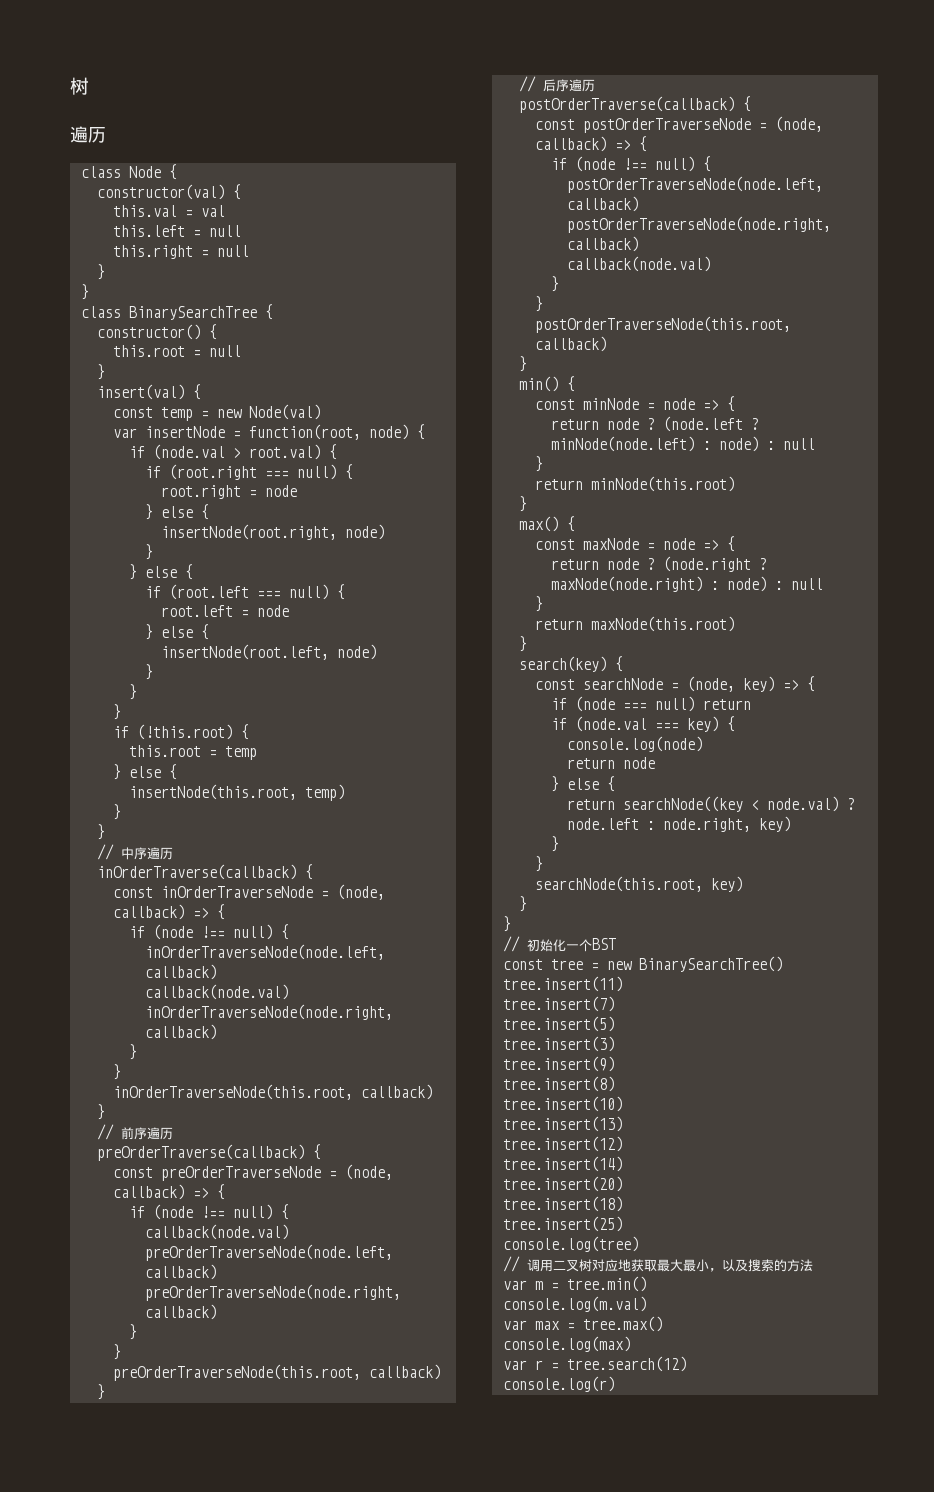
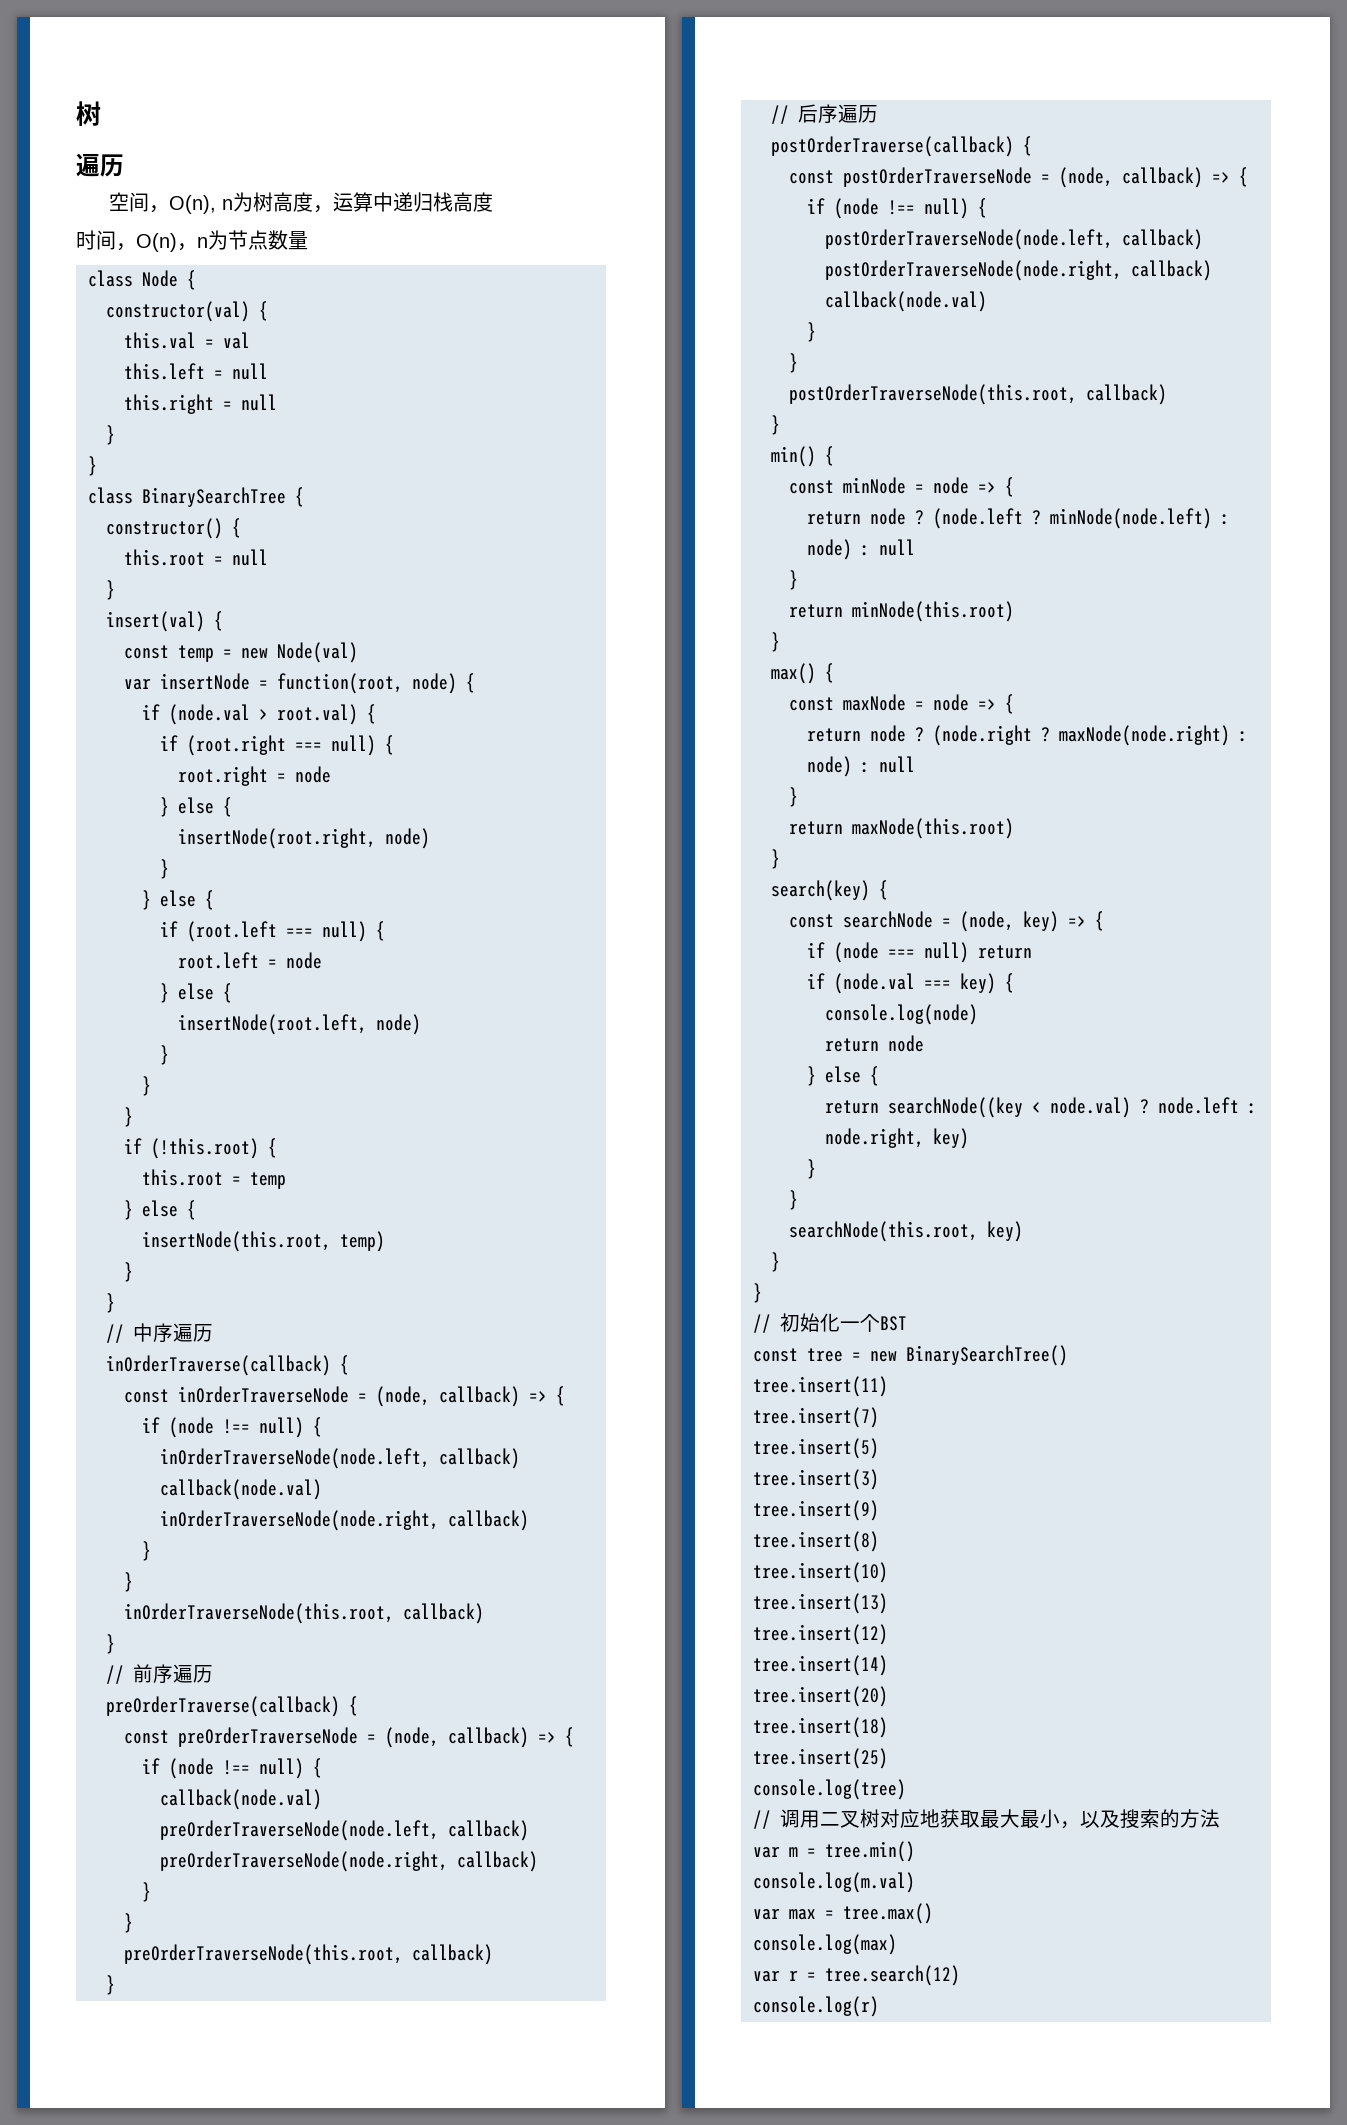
+ 空间，O(n), n为树高度，运算中递归栈高度
+ 时间，O(n)，n为节点数量

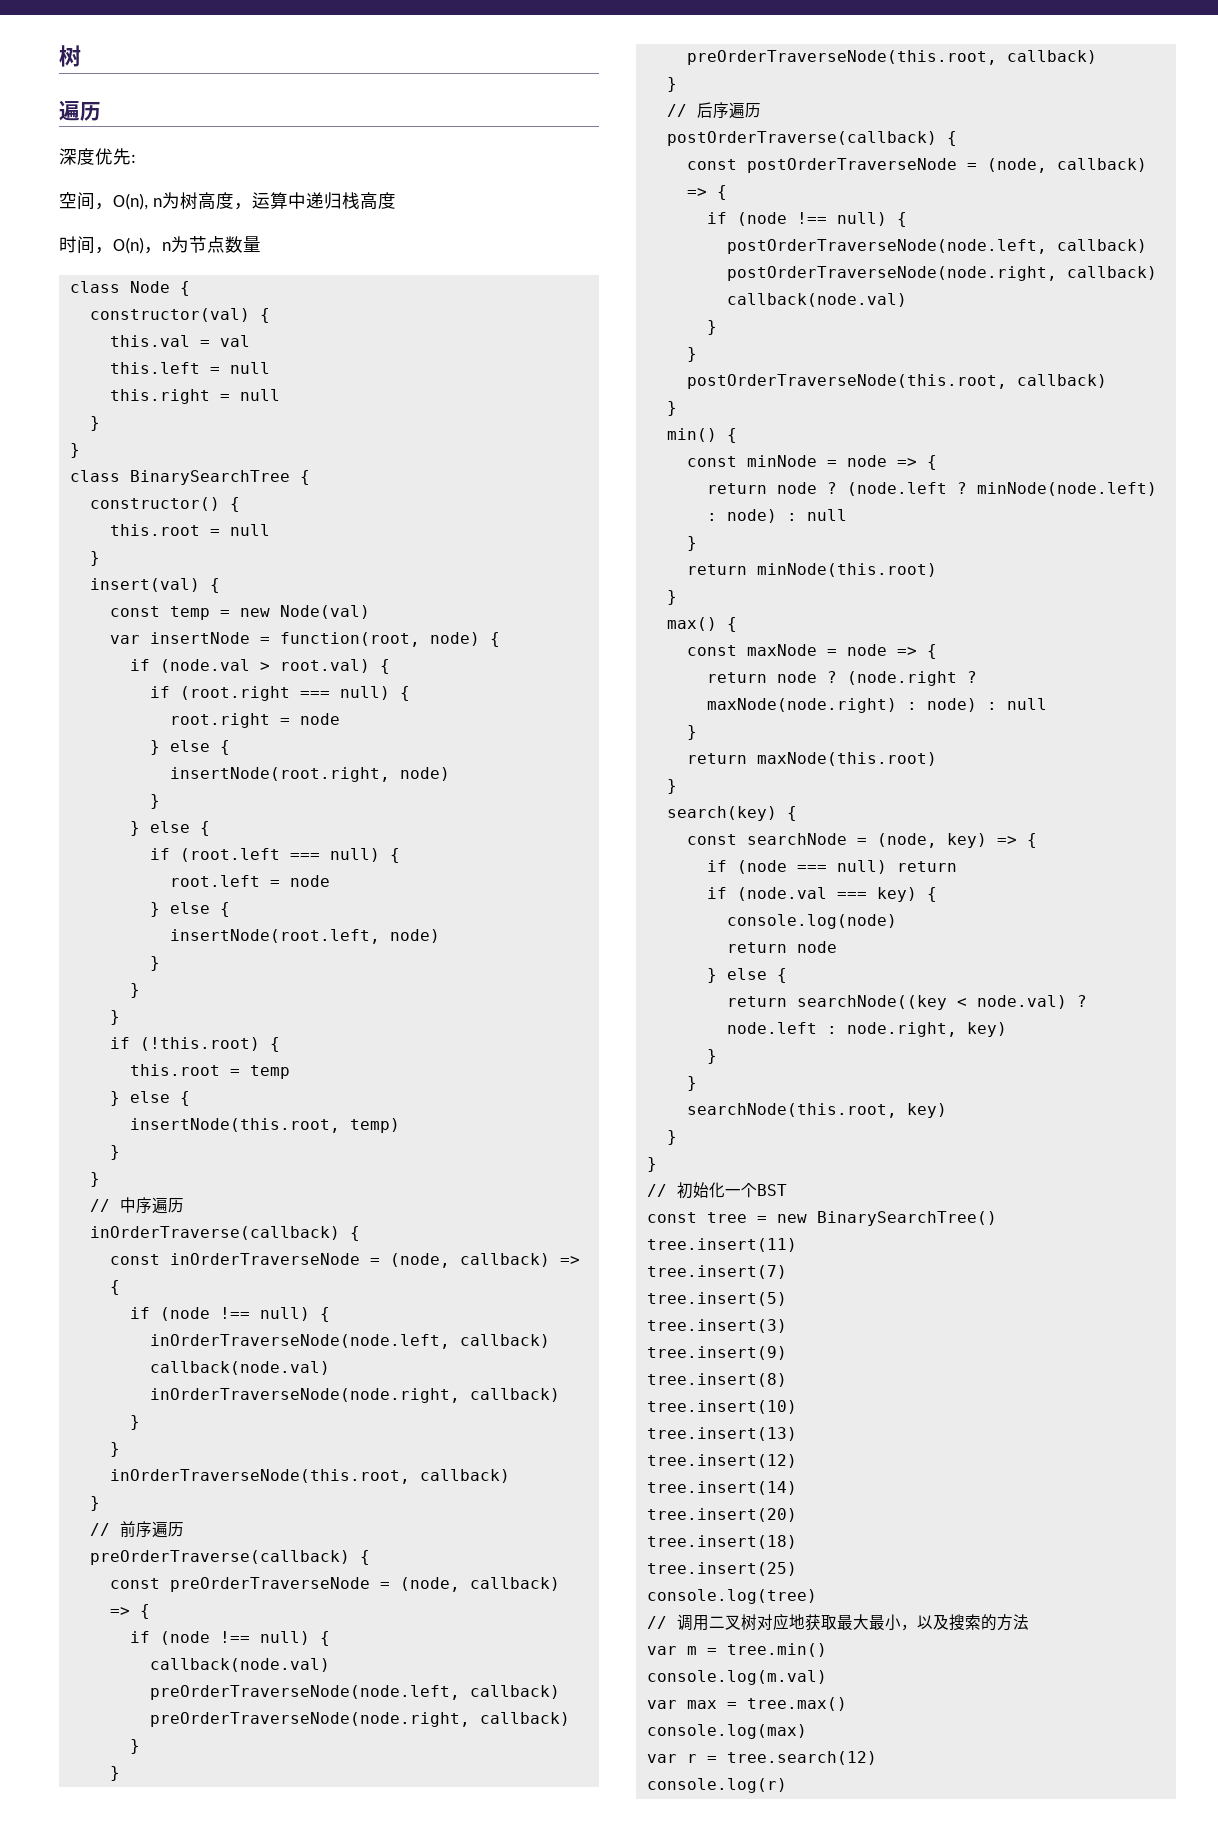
+ 深度优先:

